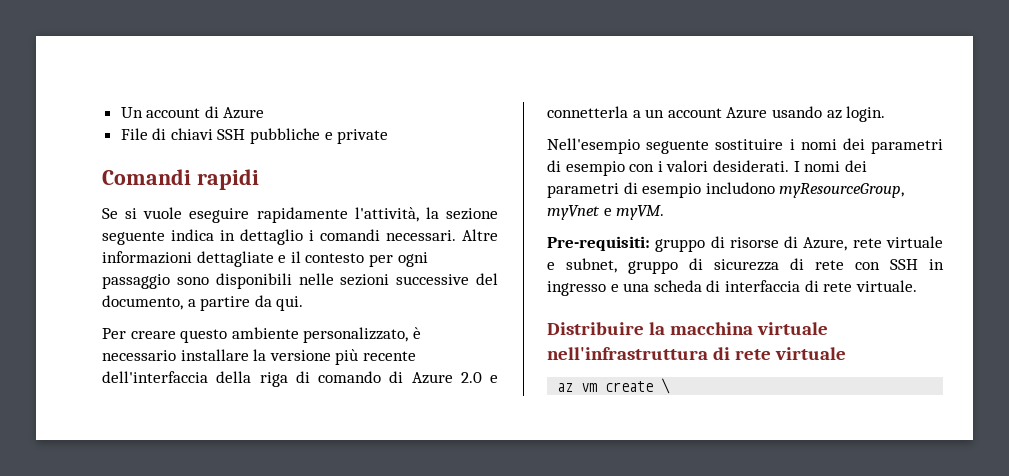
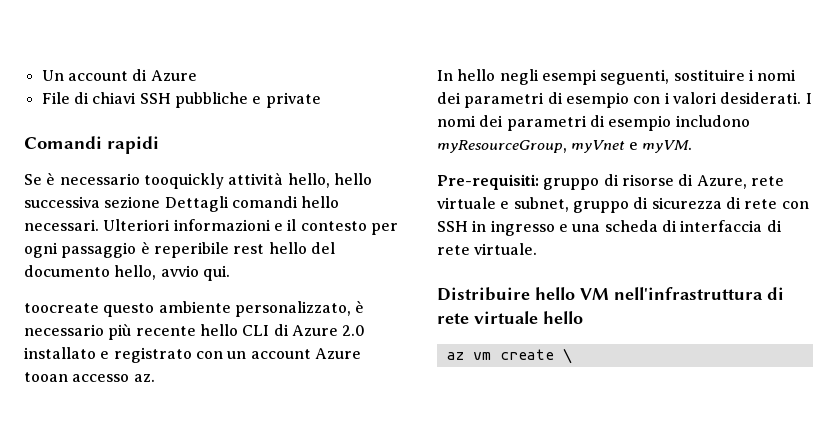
- Se si vuole eseguire rapidamente l'attività, la sezione seguente indica in dettaglio i comandi necessari. Altre informazioni dettagliate e il contesto per ogni passaggio sono disponibili nelle sezioni successive del documento, a partire da qui.
+ Se è necessario tooquickly attività hello, hello successiva sezione Dettagli comandi hello necessari. Ulteriori informazioni e il contesto per ogni passaggio è reperibile rest hello del documento hello, avvio qui.
- Per creare questo ambiente personalizzato, è necessario installare la versione più recente dell'interfaccia della riga di comando di Azure 2.0 e connetterla a un account Azure usando az login.
- Nell'esempio seguente sostituire i nomi dei parametri di esempio con i valori desiderati.
+ toocreate questo ambiente personalizzato, è necessario più recente hello CLI di Azure 2.0 installato e registrato con un account Azure tooan accesso az.
+ In hello negli esempi seguenti, sostituire i nomi dei parametri di esempio con i valori desiderati.
- Distribuire la macchina virtuale nell'infrastruttura di rete virtuale
+ Distribuire hello VM nell'infrastruttura di rete virtuale hello

